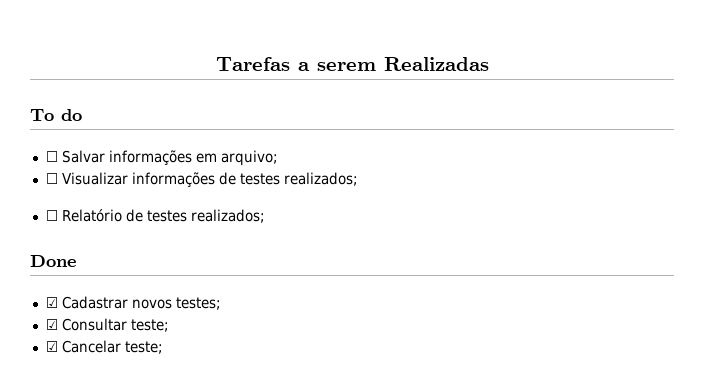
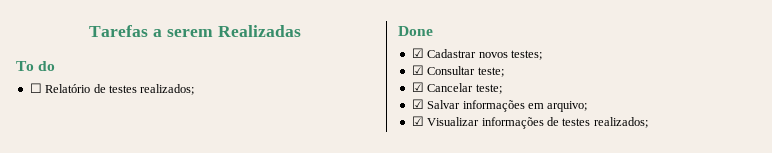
- ☐ Salvar informações em arquivo;
- ☐ Visualizar informações de testes realizados;
+ ☑ Salvar informações em arquivo;
+ ☑ Visualizar informações de testes realizados;

